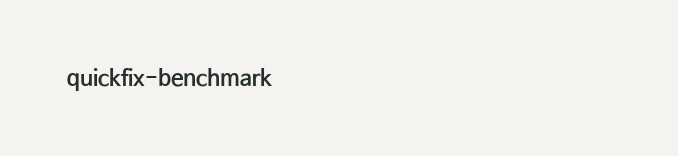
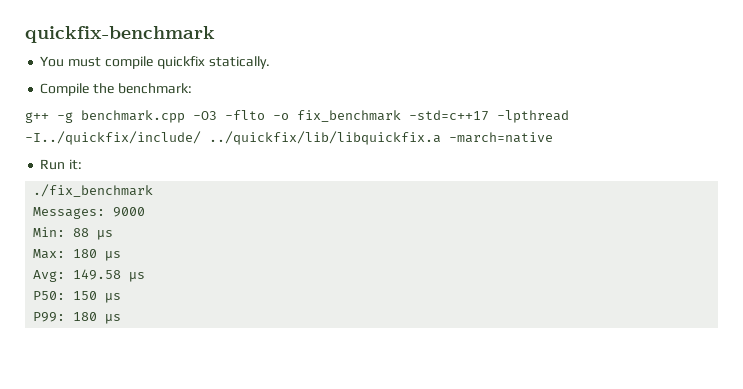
+ You must compile quickfix statically.
+ Compile the benchmark:
+ g++ -g benchmark.cpp -O3 -flto -o fix_benchmark -std=c++17 -lpthread -I../quickfix/include/ ../quickfix/lib/libquickfix.a -march=native
+ Run it:
+ ./fix_benchmark
+ Messages: 9000
+ Min: 88 µs
+ Max: 180 µs
+ Avg: 149.58 µs
+ P50: 150 µs
+ P99: 180 µs

